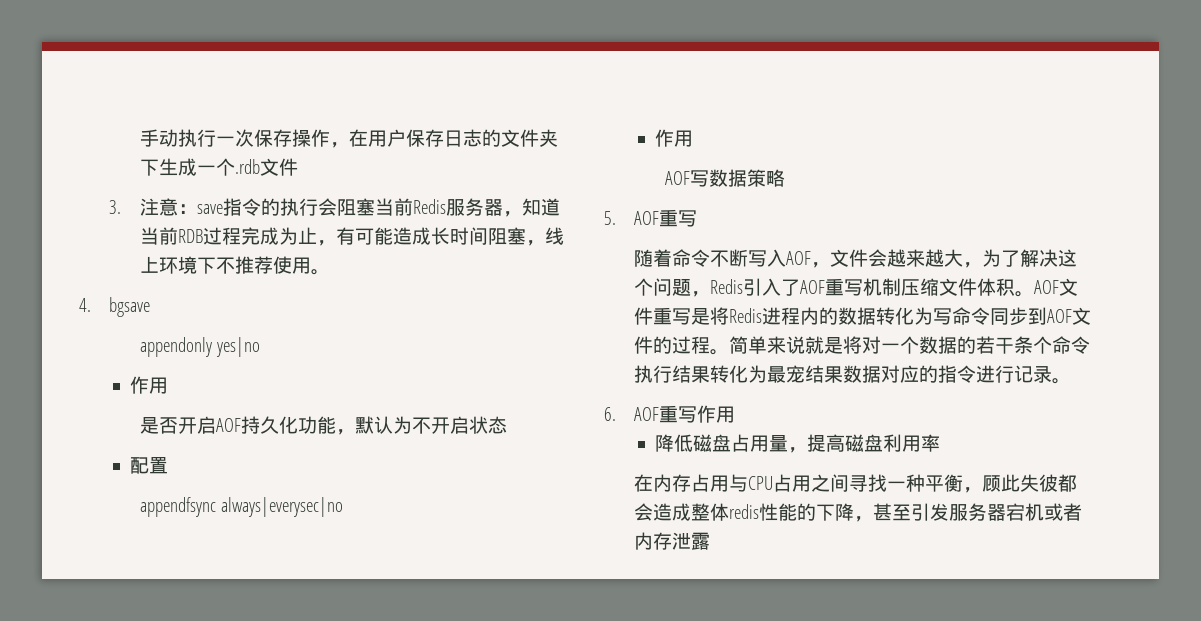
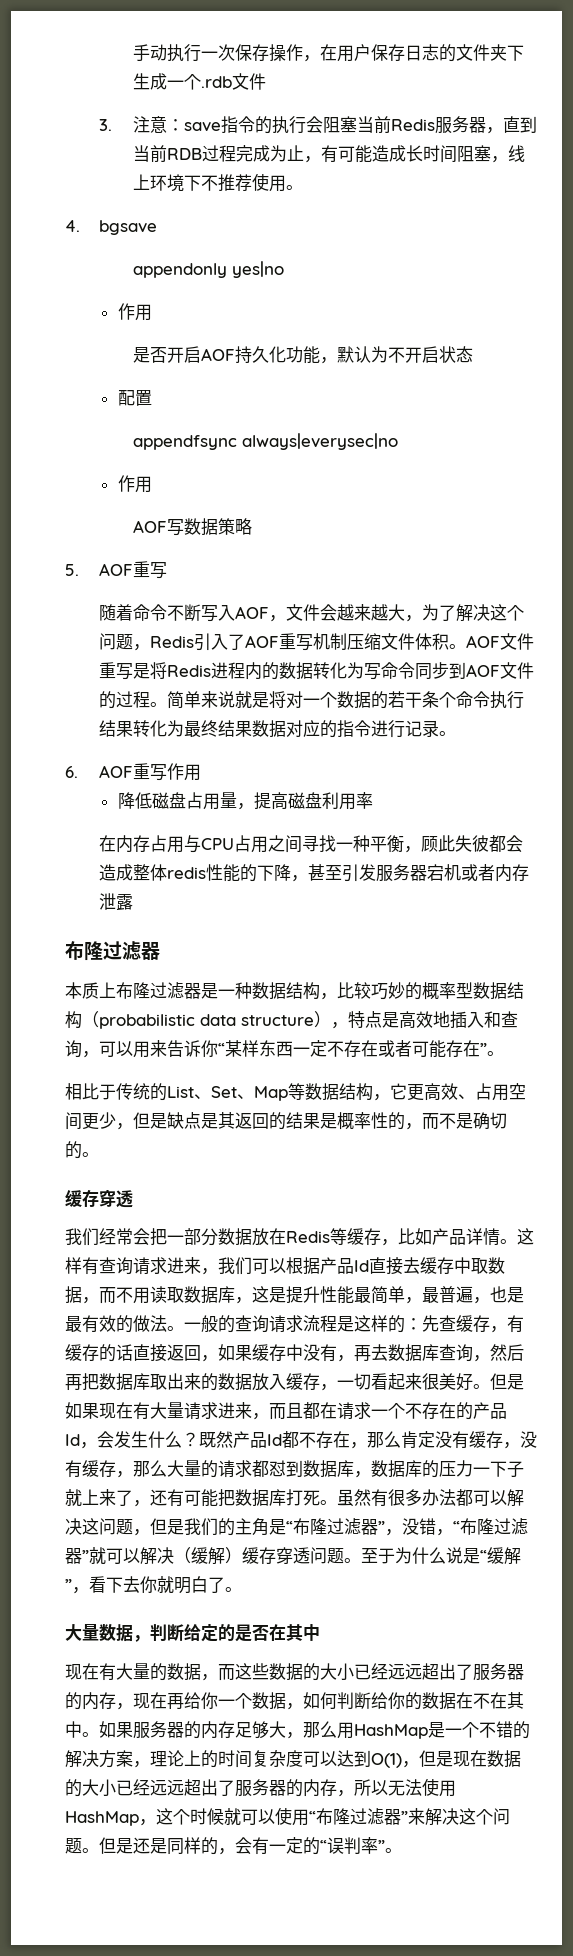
- 3.注意：save指令的执行会阻塞当前Redis服务器，知道当前RDB过程完成为止，有可能造成长时间阻塞，线上环境下不推荐使用。
+ 3.注意：save指令的执行会阻塞当前Redis服务器，直到当前RDB过程完成为止，有可能造成长时间阻塞，线上环境下不推荐使用。
- 简单来说就是将对一个数据的若干条个命令执行结果转化为最宠结果数据对应的指令进行记录。
+ 简单来说就是将对一个数据的若干条个命令执行结果转化为最终结果数据对应的指令进行记录。
  在内存占用与CPU占用之间寻找一种平衡，顾此失彼都会造成整体redis性能的下降，甚至引发服务器宕机或者内存泄露
+ 布隆过滤器
+ 本质上布隆过滤器是一种数据结构，比较巧妙的概率型数据结构（probabilistic data structure），特点是高效地插入和查询，可以用来告诉你“某样东西一定不存在或者可能存在”。
+ 相比于传统的List、Set、Map等数据结构，它更高效、占用空间更少，但是缺点是其返回的结果是概率性的，而不是确切的。
+ 缓存穿透
+ 我们经常会把一部分数据放在Redis等缓存，比如产品详情。这样有查询请求进来，我们可以根据产品Id直接去缓存中取数据，而不用读取数据库，这是提升性能最简单，最普遍，也是最有效的做法。一般的查询请求流程是这样的：先查缓存，有缓存的话直接返回，如果缓存中没有，再去数据库查询，然后再把数据库取出来的数据放入缓存，一切看起来很美好。但是如果现在有大量请求进来，而且都在请求一个不存在的产品Id，会发生什么？既然产品Id都不存在，那么肯定没有缓存，没有缓存，那么大量的请求都怼到数据库，数据库的压力一下子就上来了，还有可能把数据库打死。虽然有很多办法都可以解决这问题，但是我们的主角是“布隆过滤器”，没错，“布隆过滤器”就可以解决（缓解）缓存穿透问题。至于为什么说是“缓解”，看下去你就明白了。
+ 大量数据，判断给定的是否在其中
+ 现在有大量的数据，而这些数据的大小已经远远超出了服务器的内存，现在再给你一个数据，如何判断给你的数据在不在其中。如果服务器的内存足够大，那么用HashMap是一个不错的解决方案，理论上的时间复杂度可以达到O(1)，但是现在数据的大小已经远远超出了服务器的内存，所以无法使用HashMap，这个时候就可以使用“布隆过滤器”来解决这个问题。但是还是同样的，会有一定的“误判率”。

